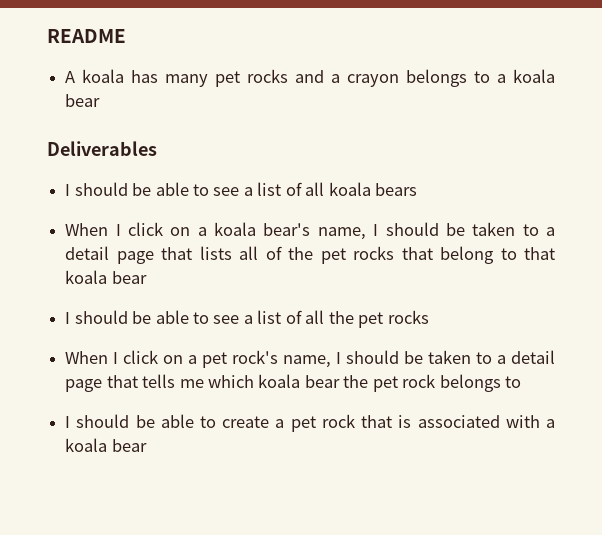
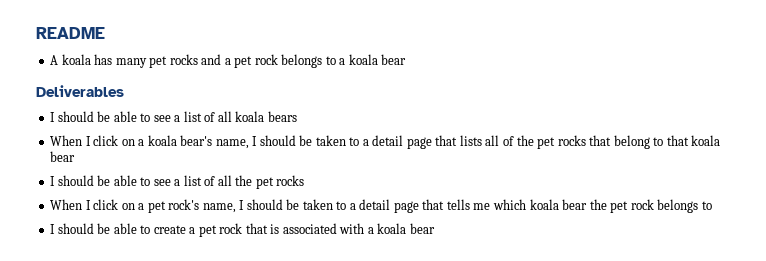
- A koala has many pet rocks and a crayon belongs to a koala bear
+ A koala has many pet rocks and a pet rock belongs to a koala bear

